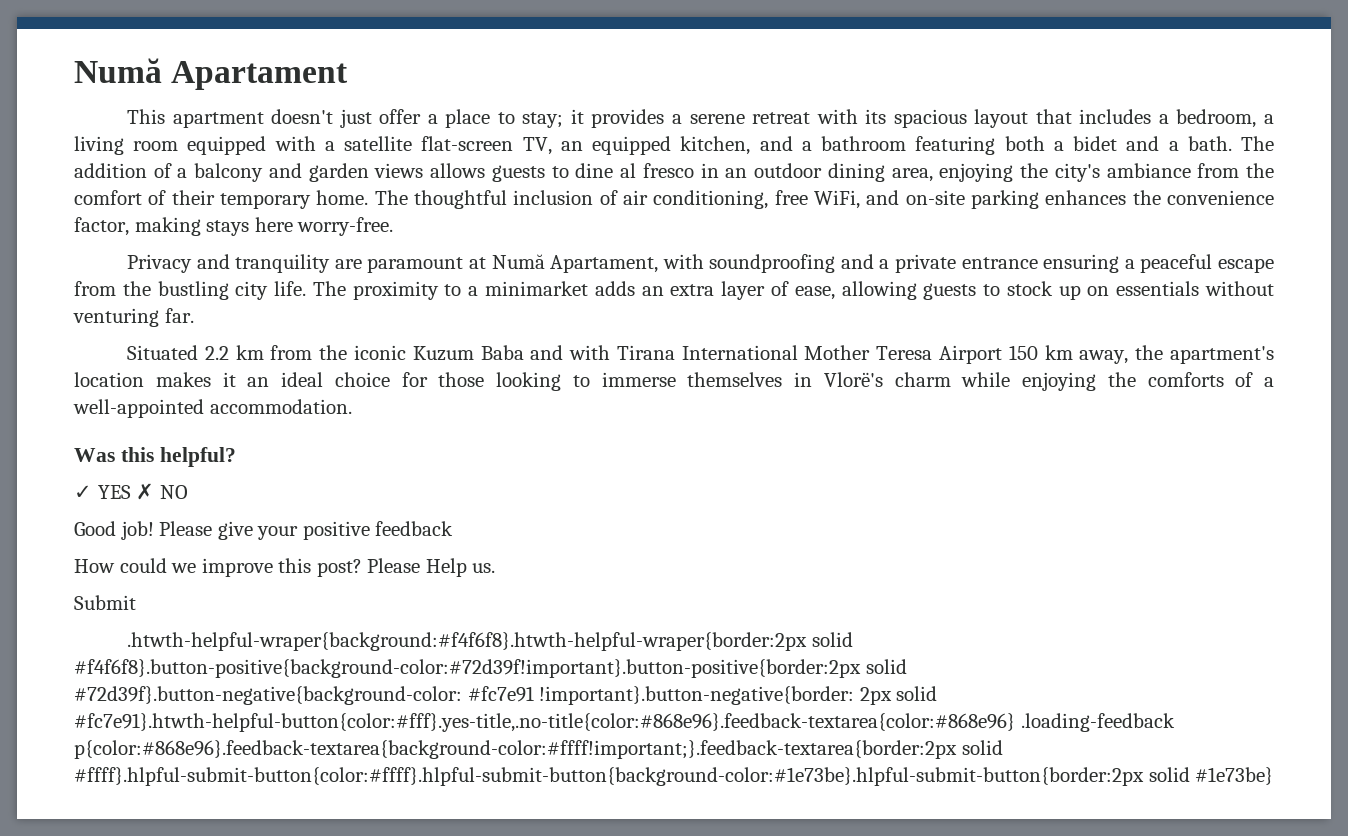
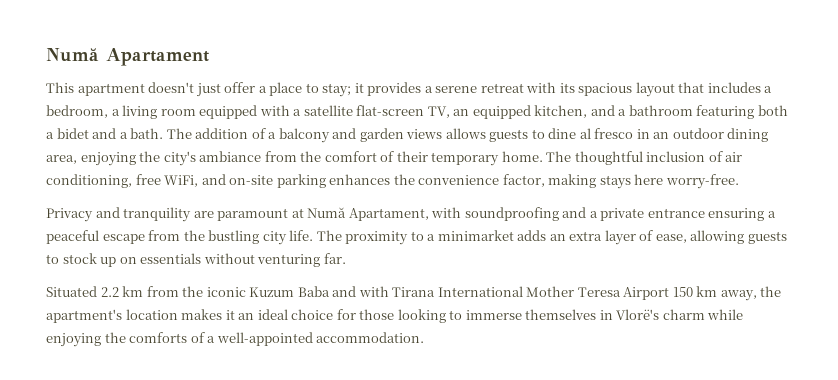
- Was this helpful?
- ✓ YES ✗ NO
- Good job! Please give your positive feedback
- How could we improve this post? Please Help us.
- Submit
- .htwth-helpful-wraper{background:#f4f6f8}.htwth-helpful-wraper{border:2px solid #f4f6f8}.button-positive{background-color:#72d39f!important}.button-positive{border:2px solid #72d39f}.button-negative{background-color: #fc7e91 !important}.button-negative{border: 2px solid #fc7e91}.htwth-helpful-button{color:#fff}.yes-title,.no-title{color:#868e96}.feedback-textarea{color:#868e96} .loading-feedback p{color:#868e96}.feedback-textarea{background-color:#ffff!important;}.feedback-textarea{border:2px solid #ffff}.hlpful-submit-button{color:#ffff}.hlpful-submit-button{background-color:#1e73be}.hlpful-submit-button{border:2px solid #1e73be}

